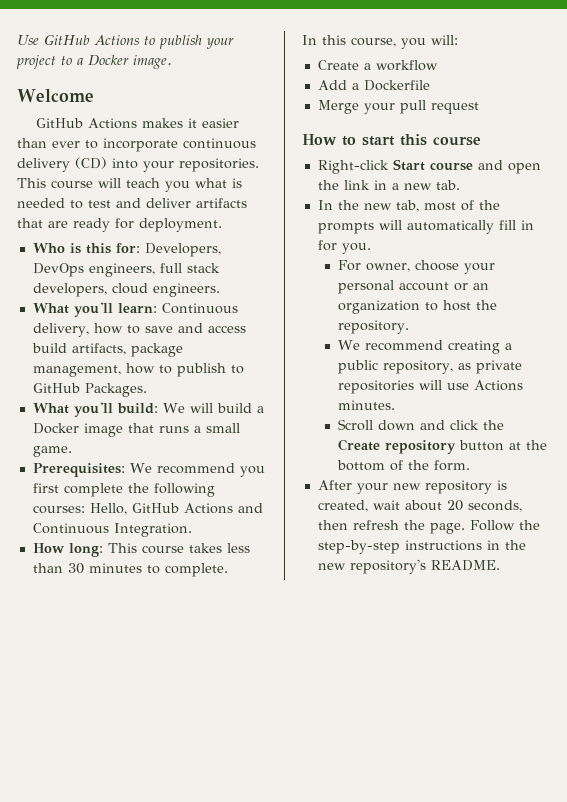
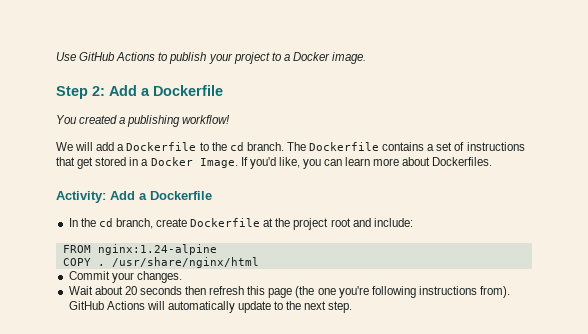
- Welcome
- GitHub Actions makes it easier than ever to incorporate continuous delivery (CD) into your repositories. This course will teach you what is needed to test and deliver artifacts that are ready for deployment.
- Who is this for: Developers, DevOps engineers, full stack developers, cloud engineers.
- What you'll learn: Continuous delivery, how to save and access build artifacts, package management, how to publish to GitHub Packages.
- What you'll build: We will build a Docker image that runs a small game.
- Prerequisites: We recommend you first complete the following courses: Hello, GitHub Actions and Continuous Integration.
- How long: This course takes less than 30 minutes to complete.
- In this course, you will:
- Create a workflow
- Add a Dockerfile
- Merge your pull request
- How to start this course
- Right-click Start course and open the link in a new tab.
- In the new tab, most of the prompts will automatically fill in for you.
- For owner, choose your personal account or an organization to host the repository.
- We recommend creating a public repository, as private repositories will use Actions minutes.
- Scroll down and click the Create repository button at the bottom of the form.
- After your new repository is created, wait about 20 seconds, then refresh the page. Follow the step-by-step instructions in the new repository's README.
+ Step 2: Add a Dockerfile
+ You created a publishing workflow!
+ We will add a Dockerfile to the cd branch. The Dockerfile contains a set of instructions that get stored in a Docker Image. If you'd like, you can learn more about Dockerfiles.
+ Activity: Add a Dockerfile
+ In the cd branch, create Dockerfile at the project root and include:
+ FROM nginx:1.24-alpine
+ COPY . /usr/share/nginx/html
+ Commit your changes.
+ Wait about 20 seconds then refresh this page (the one you're following instructions from). GitHub Actions will automatically update to the next step.

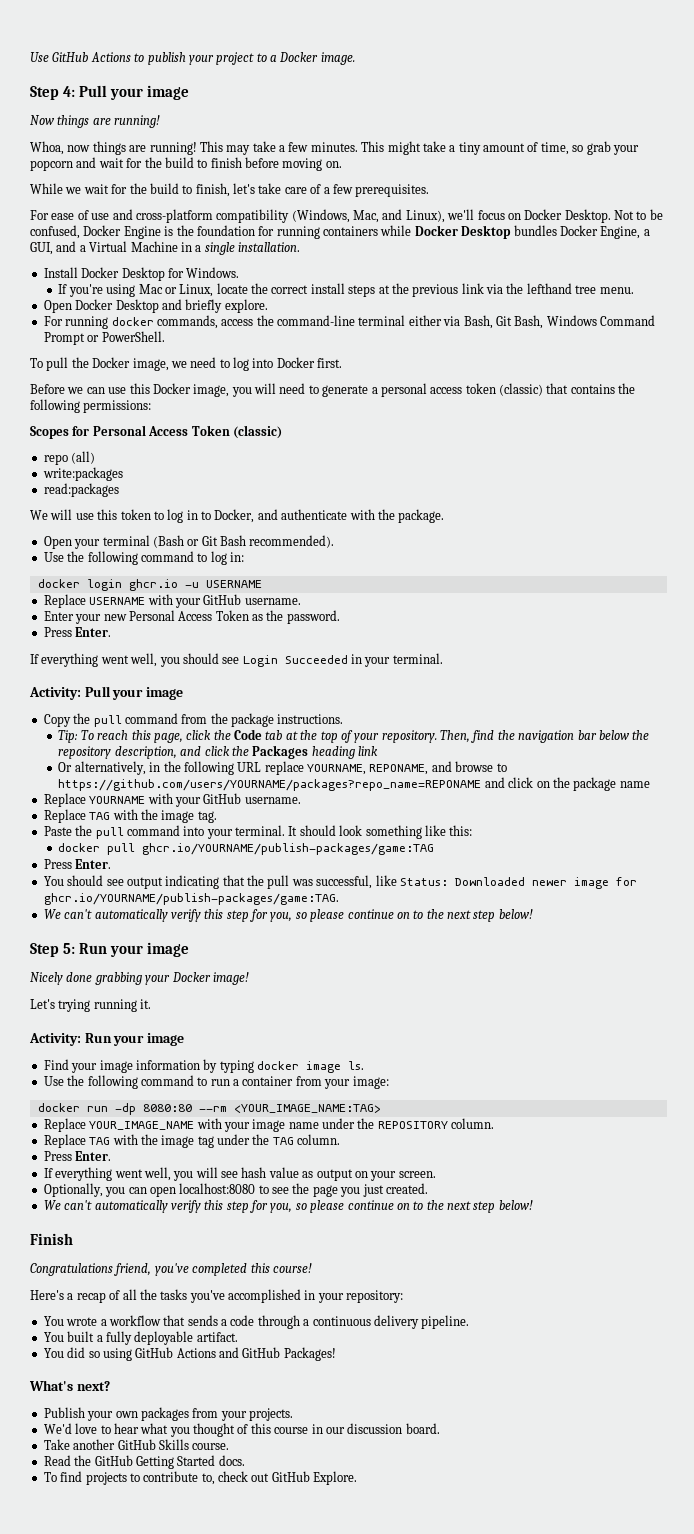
- Step 2: Add a Dockerfile
- You created a publishing workflow!
- We will add a Dockerfile to the cd branch. The Dockerfile contains a set of instructions that get stored in a Docker Image. If you'd like, you can learn more about Dockerfiles.
- Activity: Add a Dockerfile
- In the cd branch, create Dockerfile at the project root and include:
- FROM nginx:1.24-alpine
- COPY . /usr/share/nginx/html
- Commit your changes.
- Wait about 20 seconds then refresh this page (the one you're following instructions from). GitHub Actions will automatically update to the next step.
+ Step 4: Pull your image
+ Now things are running!
+ Whoa, now things are running! This may take a few minutes. This might take a tiny amount of time, so grab your popcorn and wait for the build to finish before moving on.
+ While we wait for the build to finish, let's take care of a few prerequisites.
+ For ease of use and cross-platform compatibility (Windows, Mac, and Linux), we'll focus on Docker Desktop. Not to be confused, Docker Engine is the foundation for running containers while Docker Desktop bundles Docker Engine, a GUI, and a Virtual Machine in a single installation.
+ Install Docker Desktop for Windows.
+ If you're using Mac or Linux, locate the correct install steps at the previous link via the lefthand tree menu.
+ Open Docker Desktop and briefly explore.
+ For running docker commands, access the command-line terminal either via Bash, Git Bash, Windows Command Prompt or PowerShell.
+ To pull the Docker image, we need to log into Docker first.
+ Before we can use this Docker image, you will need to generate a personal access token (classic) that contains the following permissions:
+ Scopes for Personal Access Token (classic)
+ repo (all)
+ write:packages
+ read:packages
+ We will use this token to log in to Docker, and authenticate with the package.
+ Open your terminal (Bash or Git Bash recommended).
+ Use the following command to log in:
+ docker login ghcr.io -u USERNAME
+ Replace USERNAME with your GitHub username.
+ Enter your new Personal Access Token as the password.
+ Press Enter.
+ If everything went well, you should see Login Succeeded in your terminal.
+ Activity: Pull your image
+ Copy the pull command from the package instructions.
+ Tip: To reach this page, click the Code tab at the top of your repository. Then, find the navigation bar below the repository description, and click the Packages heading link
+ Or alternatively, in the following URL replace YOURNAME, REPONAME, and browse to https://github.com/users/YOURNAME/packages?repo_name=REPONAME and click on the package name
+ Replace YOURNAME with your GitHub username.
+ Replace TAG with the image tag.
+ Paste the pull command into your terminal. It should look something like this:
+ docker pull ghcr.io/YOURNAME/publish-packages/game:TAG
+ Press Enter.
+ You should see output indicating that the pull was successful, like Status: Downloaded newer image for ghcr.io/YOURNAME/publish-packages/game:TAG.
+ We can't automatically verify this step for you, so please continue on to the next step below!
+ Step 5: Run your image
+ Nicely done grabbing your Docker image!
+ Let's trying running it.
+ Activity: Run your image
+ Find your image information by typing docker image ls.
+ Use the following command to run a container from your image:
+ docker run -dp 8080:80 --rm <YOUR_IMAGE_NAME:TAG>
+ Replace YOUR_IMAGE_NAME with your image name under the REPOSITORY column.
+ Replace TAG with the image tag under the TAG column.
+ Press Enter.
+ If everything went well, you will see hash value as output on your screen.
+ Optionally, you can open localhost:8080 to see the page you just created.
+ We can't automatically verify this step for you, so please continue on to the next step below!
+ Finish
+ Congratulations friend, you've completed this course!
+ Here's a recap of all the tasks you've accomplished in your repository:
+ You wrote a workflow that sends a code through a continuous delivery pipeline.
+ You built a fully deployable artifact.
+ You did so using GitHub Actions and GitHub Packages!
+ What's next?
+ Publish your own packages from your projects.
+ We'd love to hear what you thought of this course in our discussion board.
+ Take another GitHub Skills course.
+ Read the GitHub Getting Started docs.
+ To find projects to contribute to, check out GitHub Explore.

